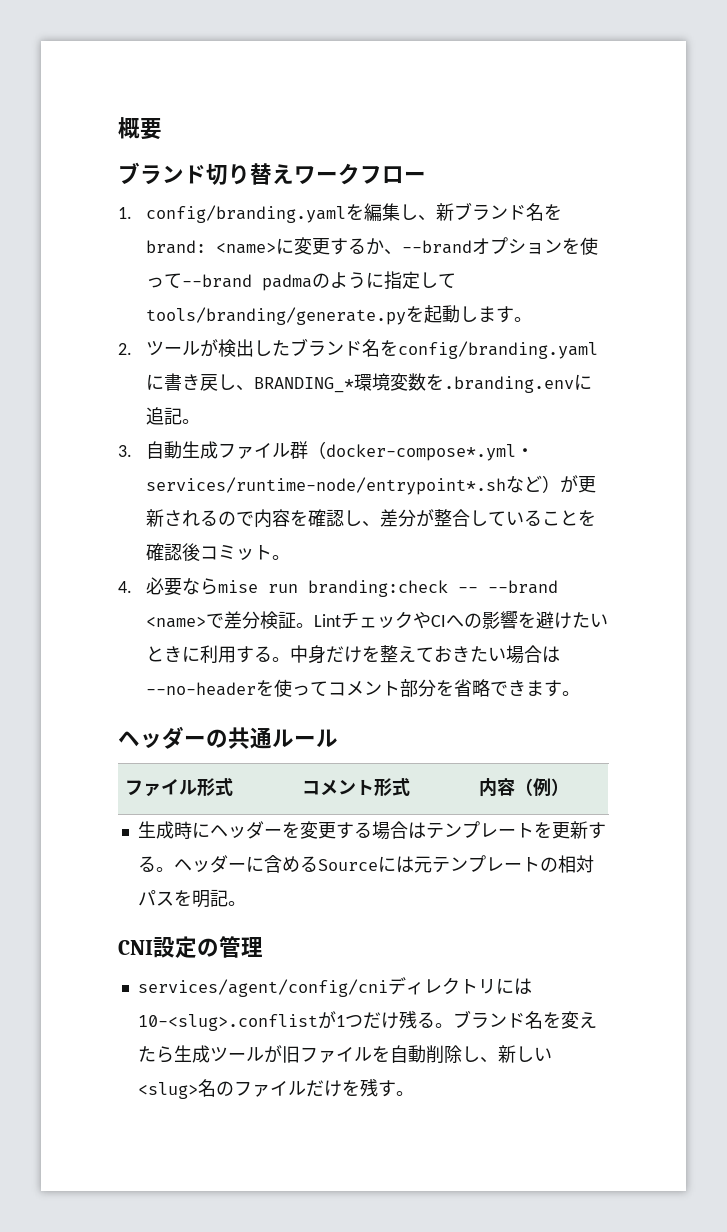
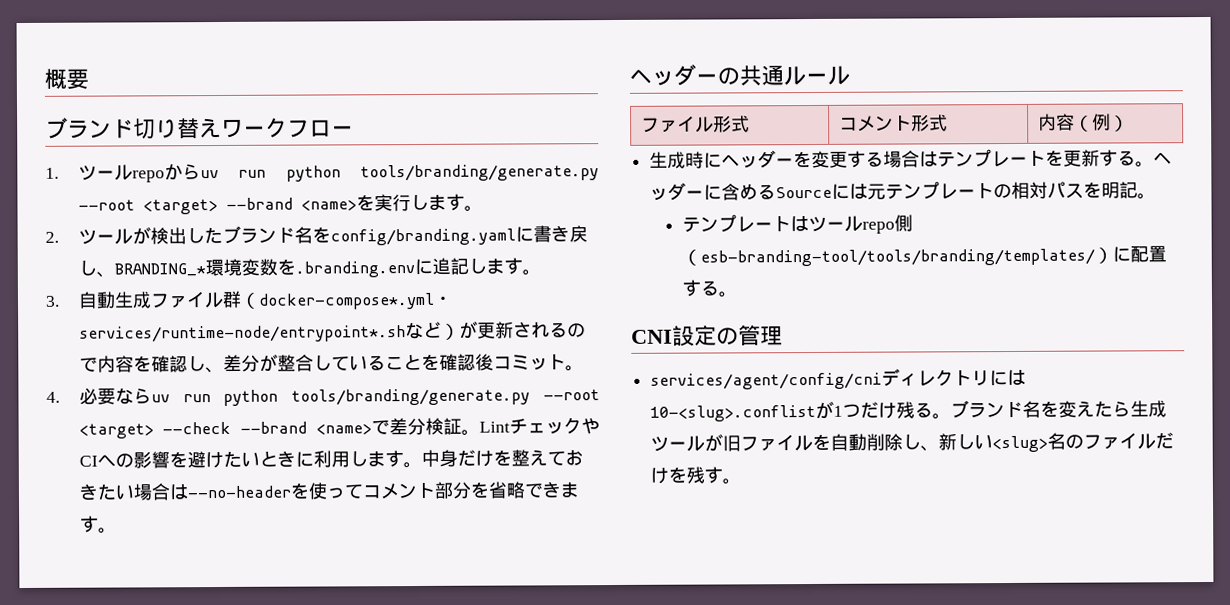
- 1. config/branding.yamlを編集し、新ブランド名をbrand: <name>に変更するか、--brandオプションを使って--brand padmaのように指定してtools/branding/generate.pyを起動します。
+ 1.ツールrepoからuv run python tools/branding/generate.py --root <target> --brand <name>を実行します。
- 2.ツールが検出したブランド名をconfig/branding.yamlに書き戻し、BRANDING_*環境変数を.branding.envに追記。
+ 2.ツールが検出したブランド名をconfig/branding.yamlに書き戻し、BRANDING_*環境変数を.branding.envに追記します。
- 4.必要ならmise run branding:check -- --brand <name>で差分検証。
+ 4.必要ならuv run python tools/branding/generate.py --root <target> --check --brand <name>で差分検証。
- LintチェックやCIへの影響を避けたいときに利用する。
+ LintチェックやCIへの影響を避けたいときに利用します。
+ テンプレートはツールrepo側（esb-branding-tool/tools/branding/templates/）に配置する。

